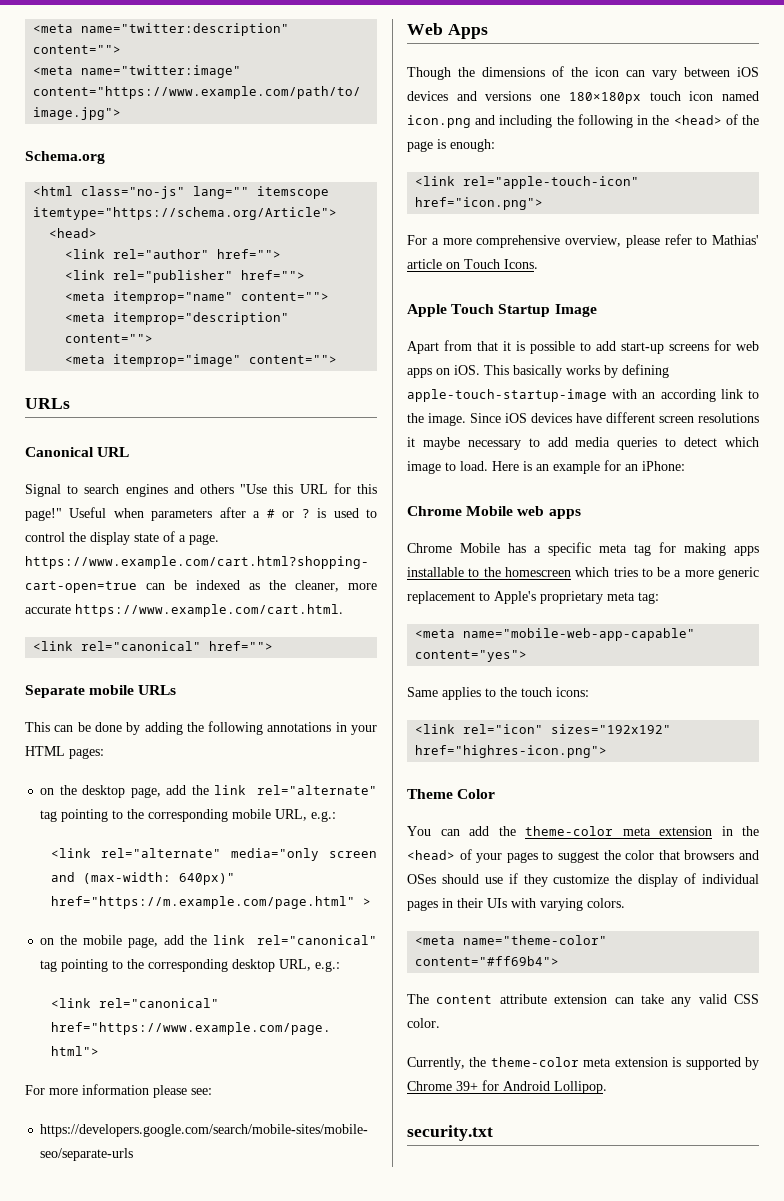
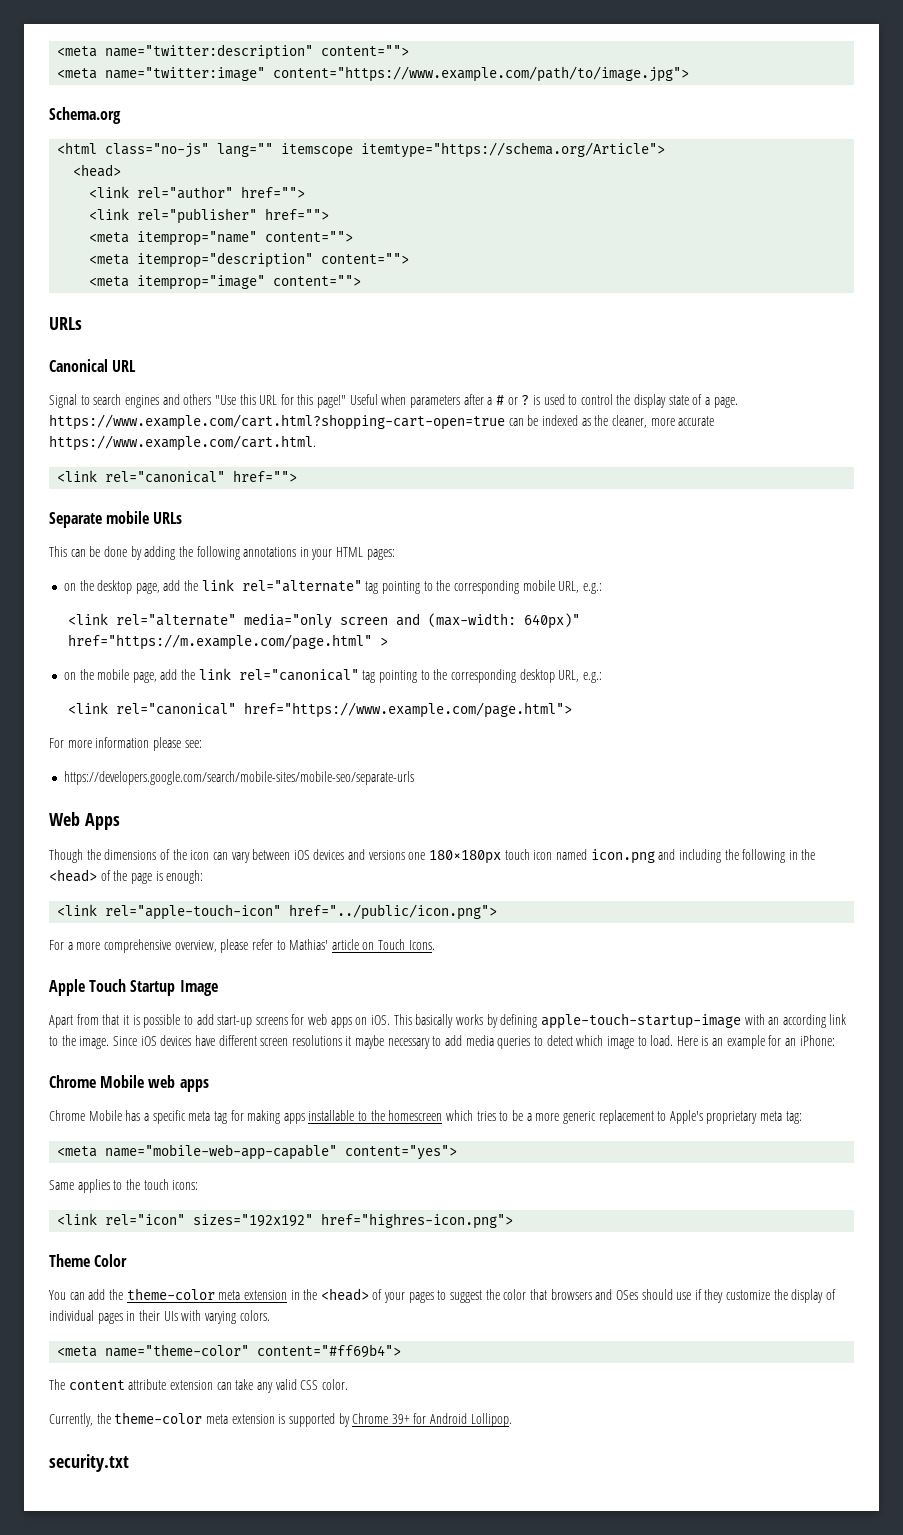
- <link rel="apple-touch-icon" href="icon.png">
+ <link rel="apple-touch-icon" href="../public/icon.png">

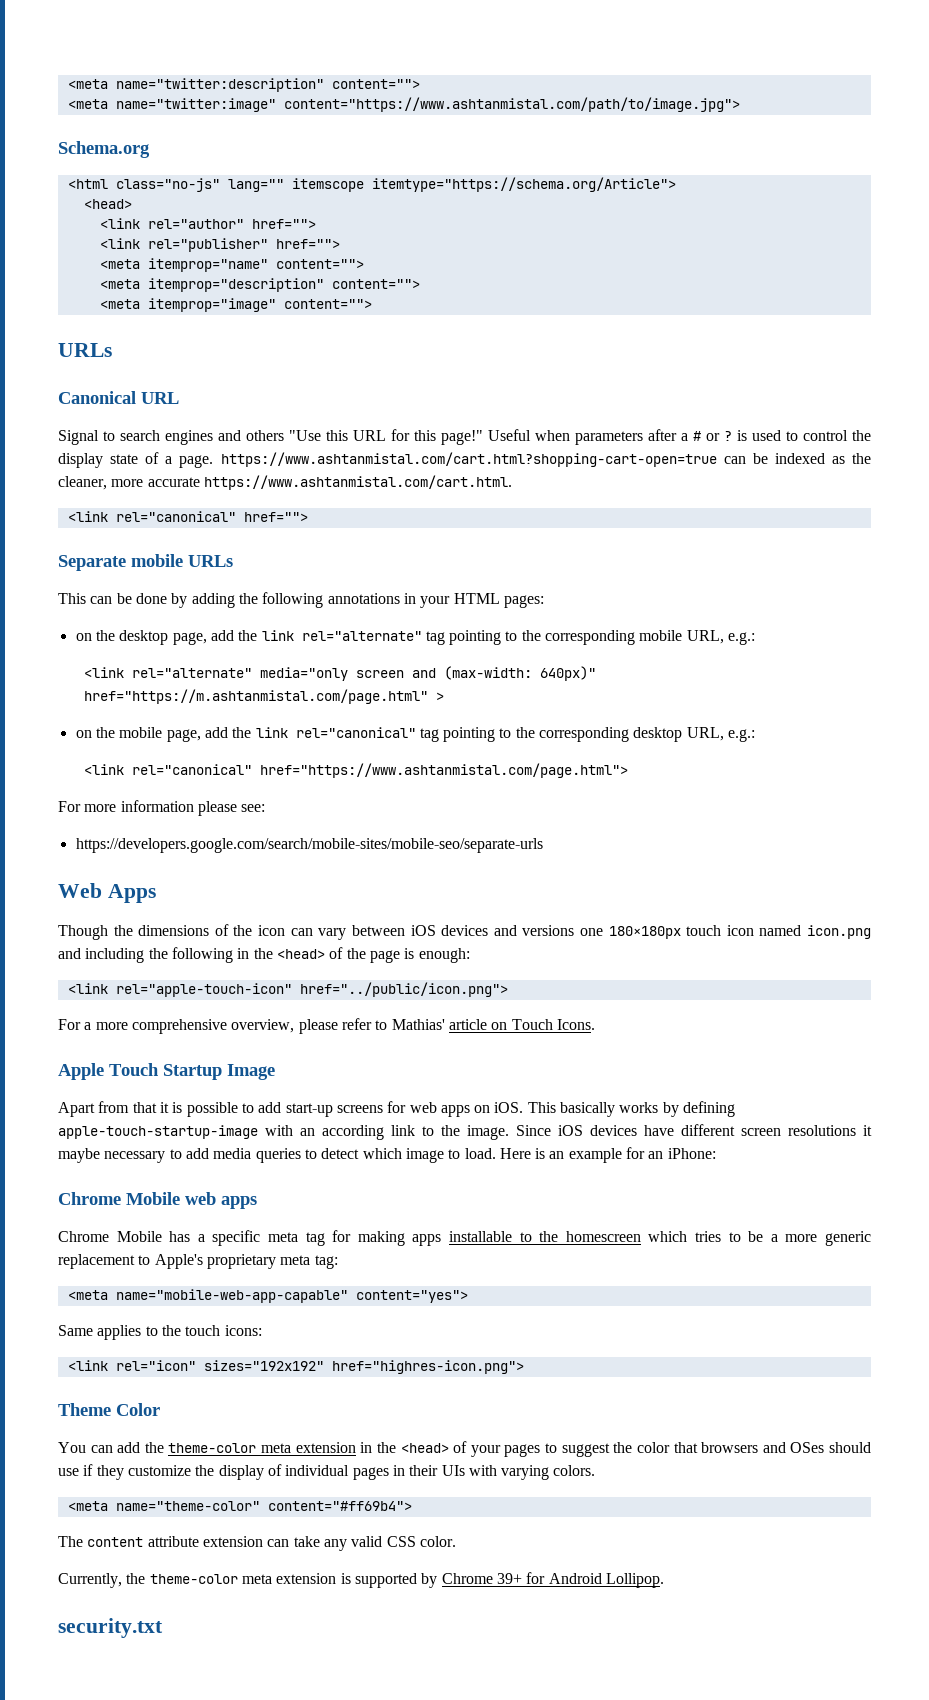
- <meta name="twitter:image" content="https://www.example.com/path/to/image.jpg">
+ <meta name="twitter:image" content="https://www.ashtanmistal.com/path/to/image.jpg">
- Useful when parameters after a # or ? is used to control the display state of a page. https://www.example.com/cart.html?shopping-cart-open=true can be indexed as the cleaner, more accurate https://www.example.com/cart.html.
+ Useful when parameters after a # or ? is used to control the display state of a page. https://www.ashtanmistal.com/cart.html?shopping-cart-open=true can be indexed as the cleaner, more accurate https://www.ashtanmistal.com/cart.html.
- <link rel="alternate" media="only screen and (max-width: 640px)" href="https://m.example.com/page.html" >
+ <link rel="alternate" media="only screen and (max-width: 640px)" href="https://m.ashtanmistal.com/page.html" >
- <link rel="canonical" href="https://www.example.com/page.html">
+ <link rel="canonical" href="https://www.ashtanmistal.com/page.html">

